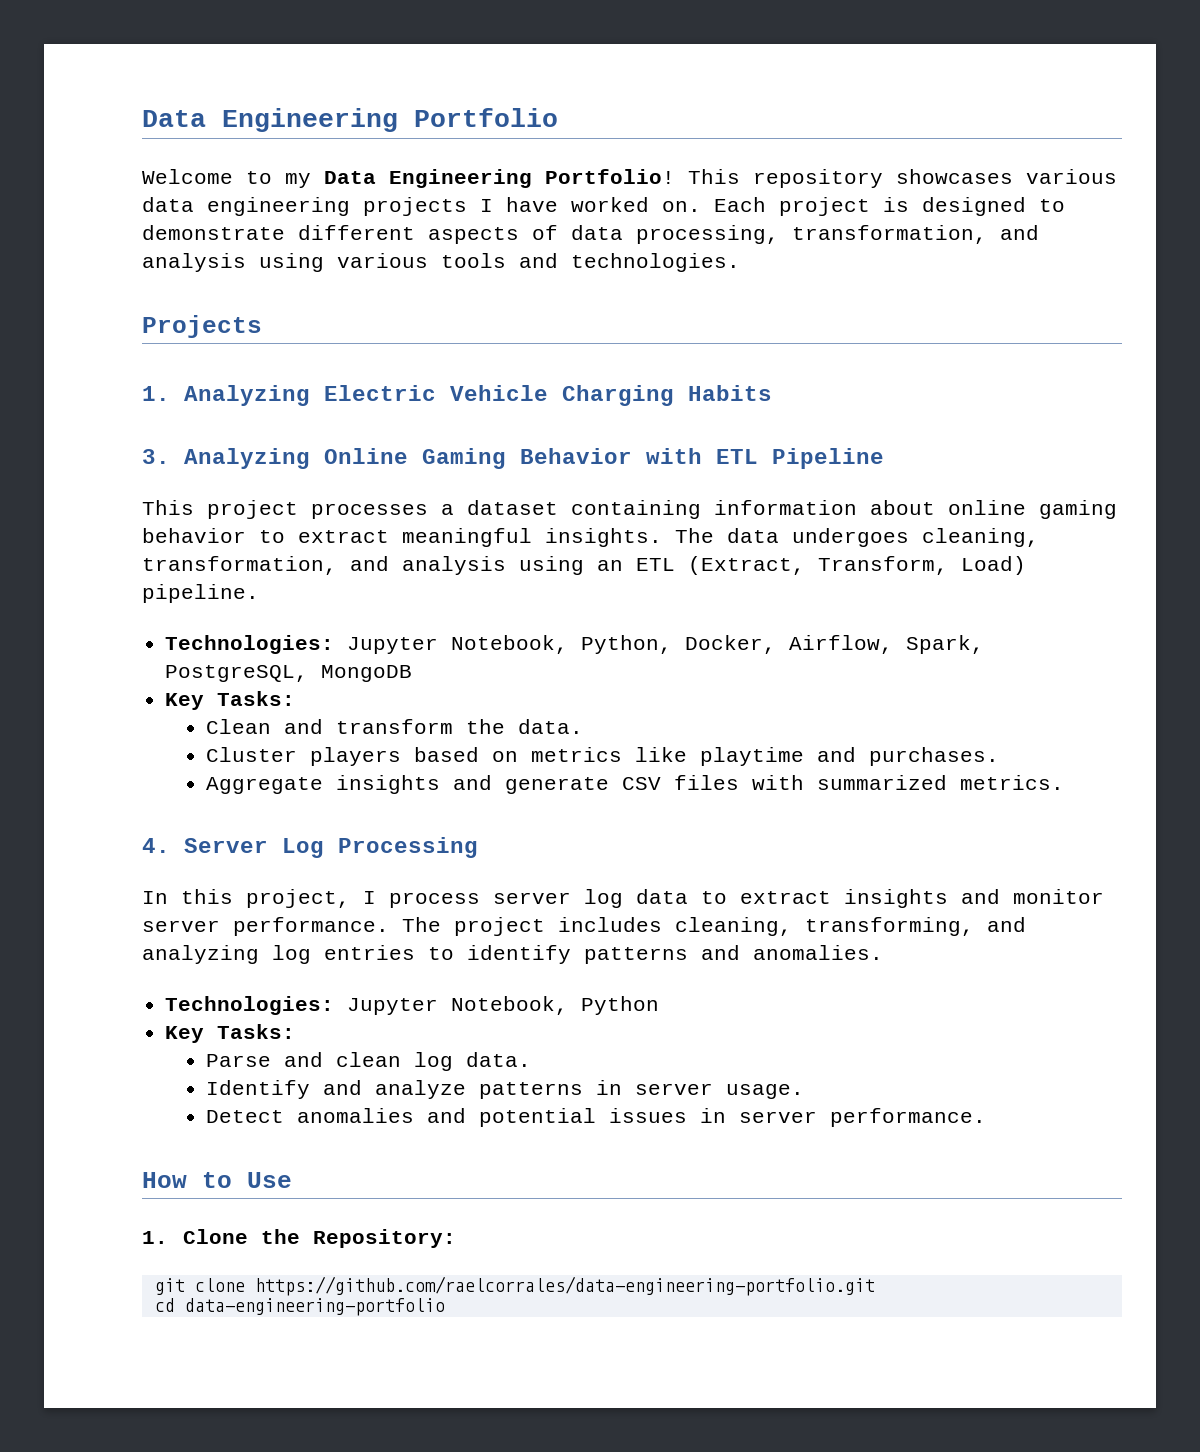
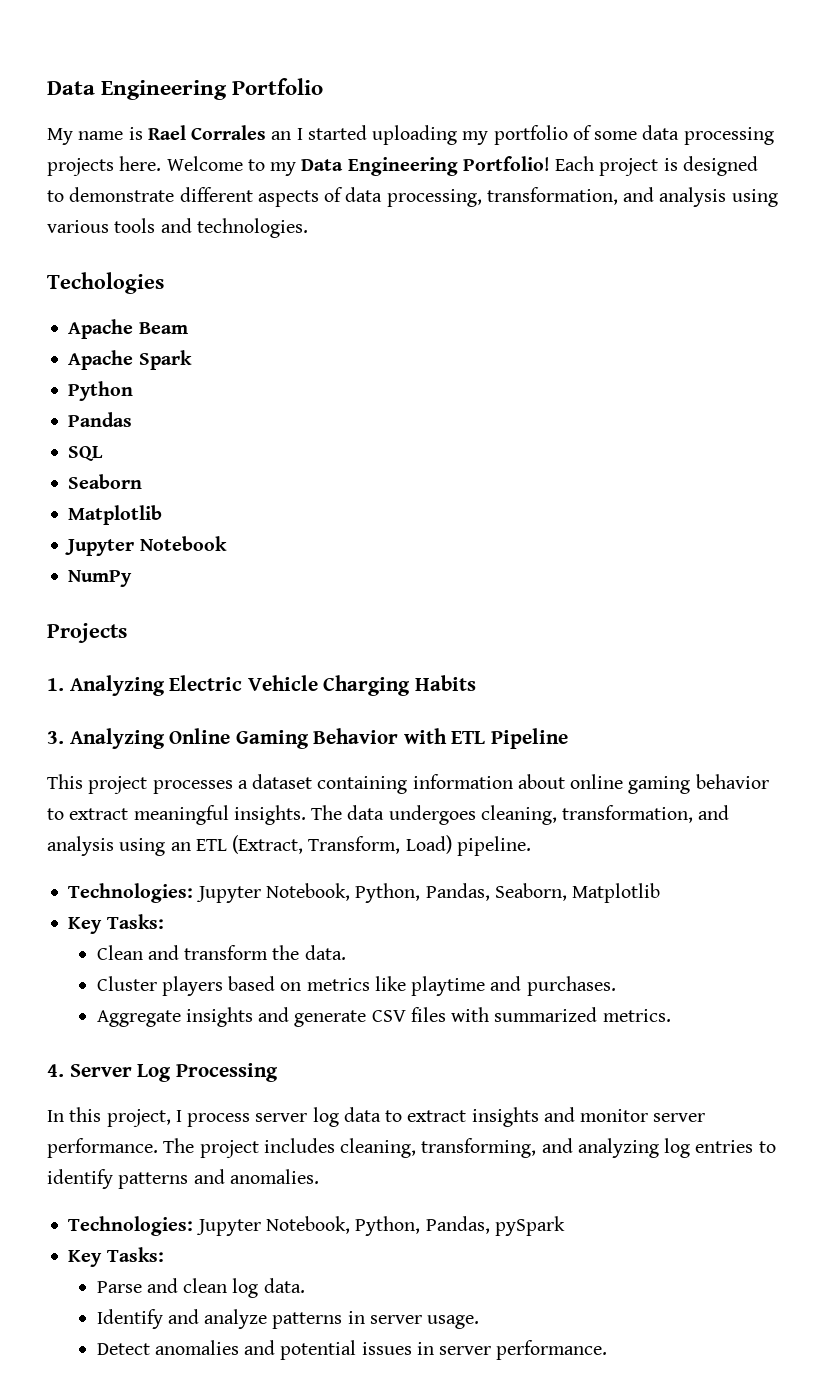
+ My name is Rael Corrales an I started uploading my portfolio of some data processing projects here.
- This repository showcases various data engineering projects I have worked on.
+ Techologies
+ Apache Beam
+ Apache Spark
+ Python
+ Pandas
+ SQL
+ Seaborn
+ Matplotlib
+ Jupyter Notebook
+ NumPy
- Technologies: Jupyter Notebook, Python, Docker, Airflow, Spark, PostgreSQL, MongoDB
+ Technologies: Jupyter Notebook, Python, Pandas, Seaborn, Matplotlib
- Technologies: Jupyter Notebook, Python
+ Technologies: Jupyter Notebook, Python, Pandas, pySpark
- How to Use
- 1. Clone the Repository:
- git clone https://github.com/raelcorrales/data-engineering-portfolio.git
- cd data-engineering-portfolio

